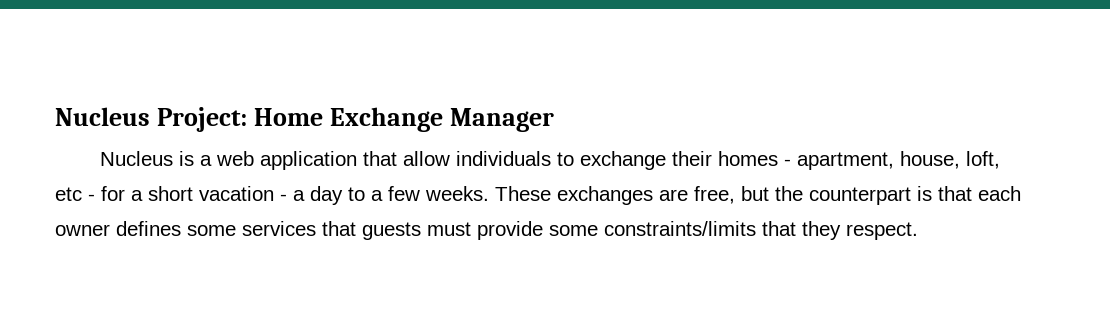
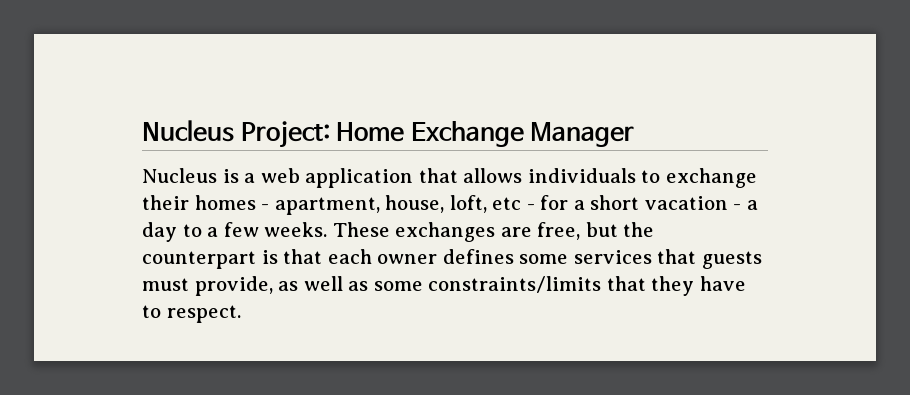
- Nucleus is a web application that allow individuals to exchange their homes - apartment, house, loft, etc - for a short vacation - a day to a few weeks.
+ Nucleus is a web application that allows individuals to exchange their homes - apartment, house, loft, etc - for a short vacation - a day to a few weeks.
- These exchanges are free, but the counterpart is that each owner defines some services that guests must provide some constraints/limits that they respect.
+ These exchanges are free, but the counterpart is that each owner defines some services that guests must provide, as well as some constraints/limits that they have to respect.

